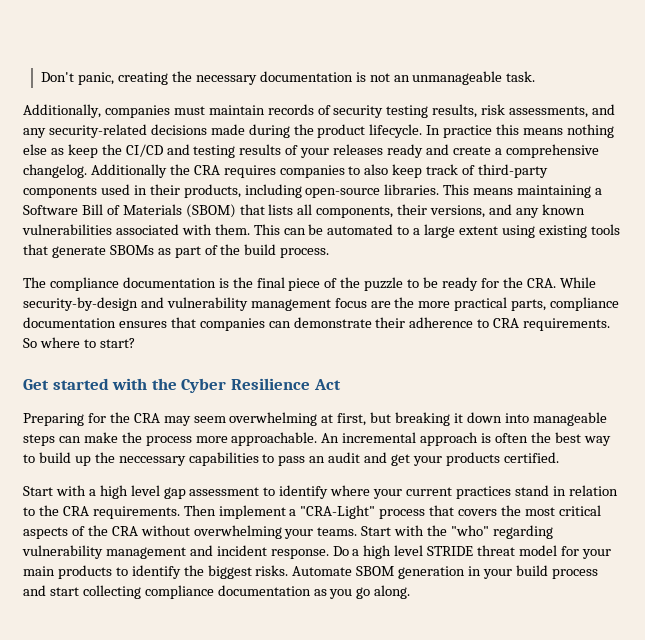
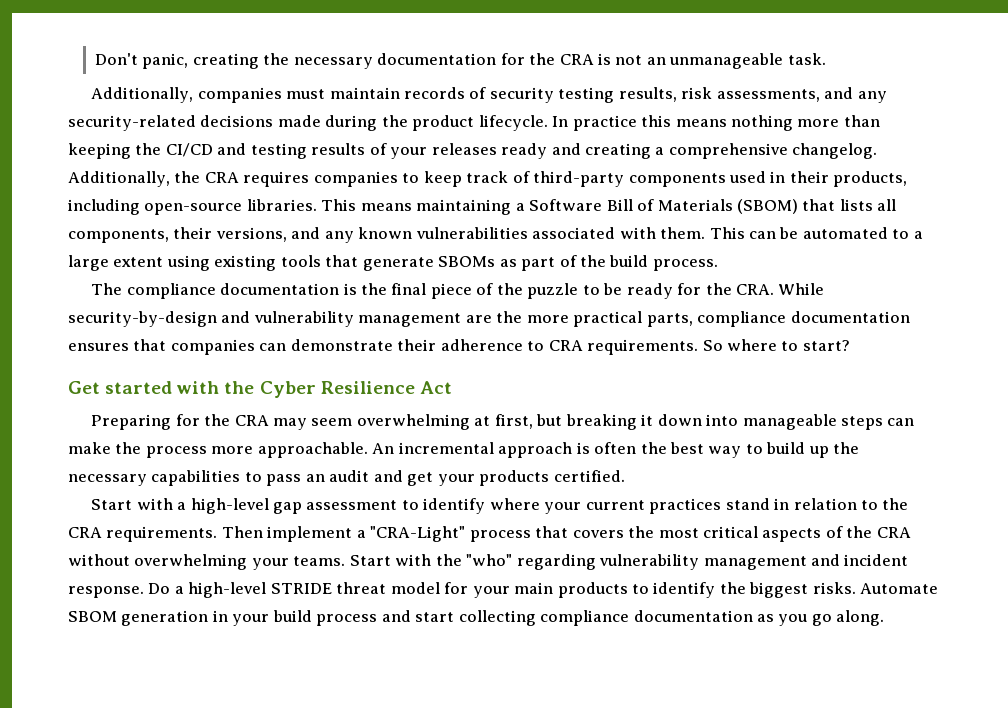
- Don't panic, creating the necessary documentation is not an unmanageable task.
+ Don't panic, creating the necessary documentation for the CRA is not an unmanageable task.
- In practice this means nothing else as keep the CI/CD and testing results of your releases ready and create a comprehensive changelog.
+ In practice this means nothing more than keeping the CI/CD and testing results of your releases ready and creating a comprehensive changelog.
- Additionally the CRA requires companies to also keep track of third-party components used in their products, including open-source libraries.
+ Additionally, the CRA requires companies to keep track of third-party components used in their products, including open-source libraries.
- The compliance documentation is the final piece of the puzzle to be ready for the CRA. While security-by-design and vulnerability management focus are the more practical parts, compliance documentation ensures that companies can demonstrate their adherence to CRA requirements.
+ The compliance documentation is the final piece of the puzzle to be ready for the CRA. While security-by-design and vulnerability management are the more practical parts, compliance documentation ensures that companies can demonstrate their adherence to CRA requirements.
- An incremental approach is often the best way to build up the neccessary capabilities to pass an audit and get your products certified.
+ An incremental approach is often the best way to build up the necessary capabilities to pass an audit and get your products certified.
- Start with a high level gap assessment to identify where your current practices stand in relation to the CRA requirements.
+ Start with a high-level gap assessment to identify where your current practices stand in relation to the CRA requirements.
- Do a high level STRIDE threat model for your main products to identify the biggest risks.
+ Do a high-level STRIDE threat model for your main products to identify the biggest risks.

